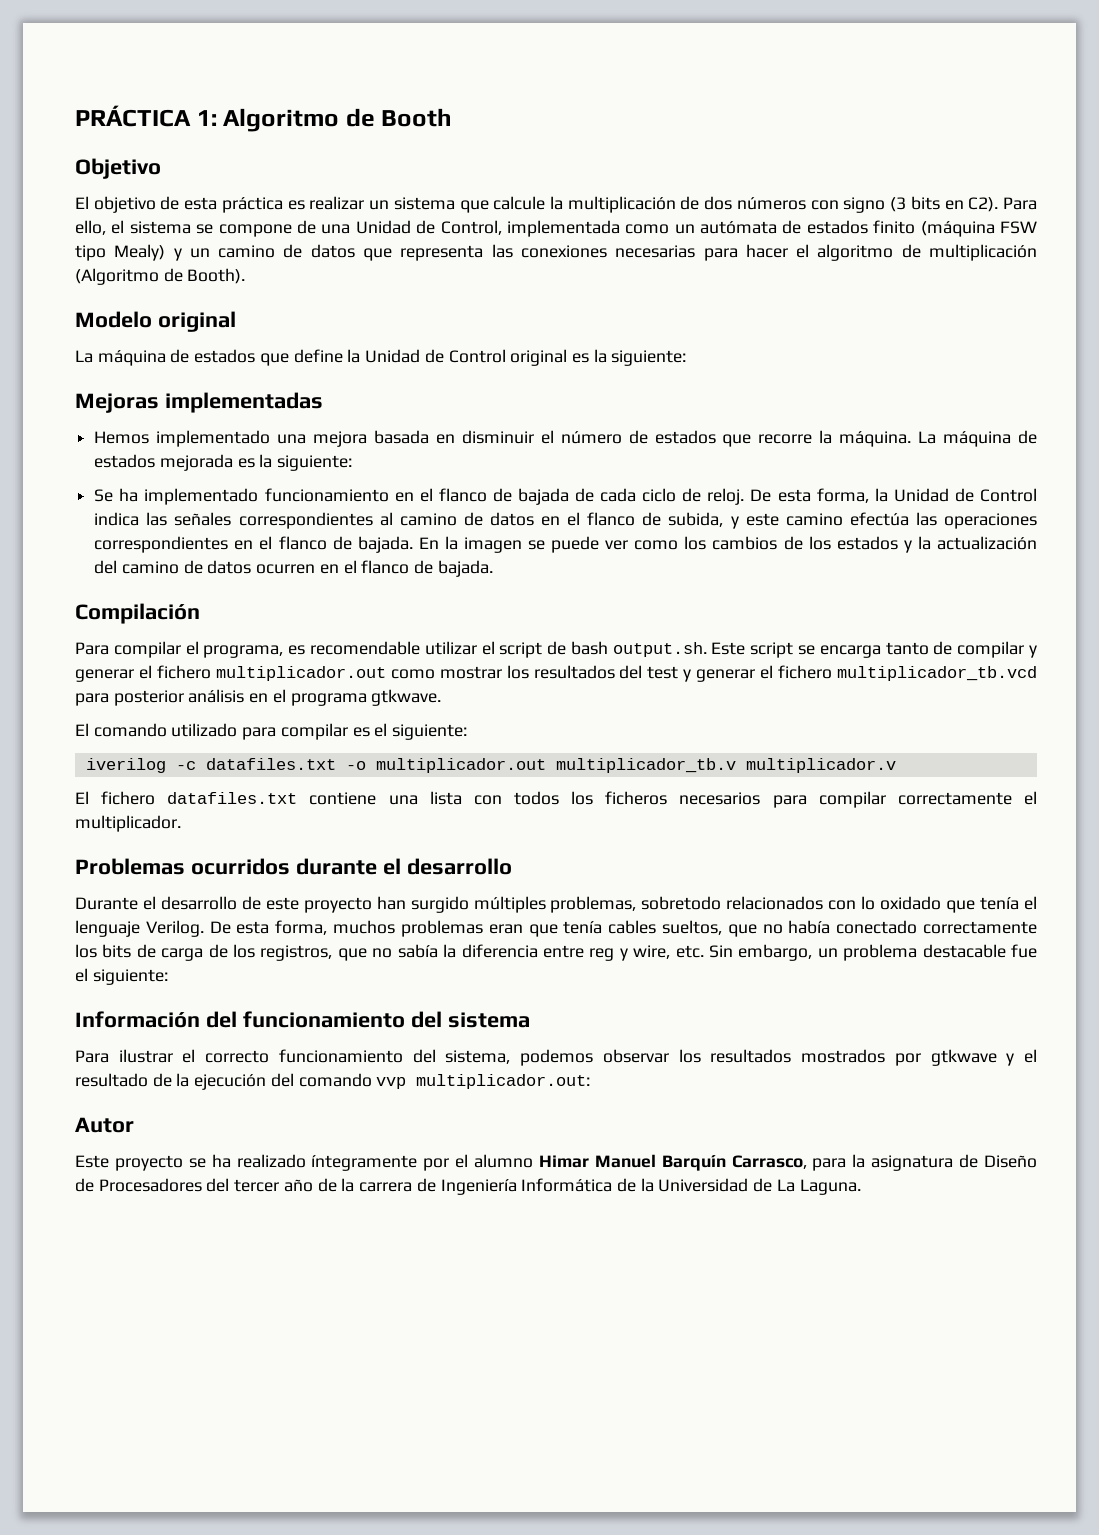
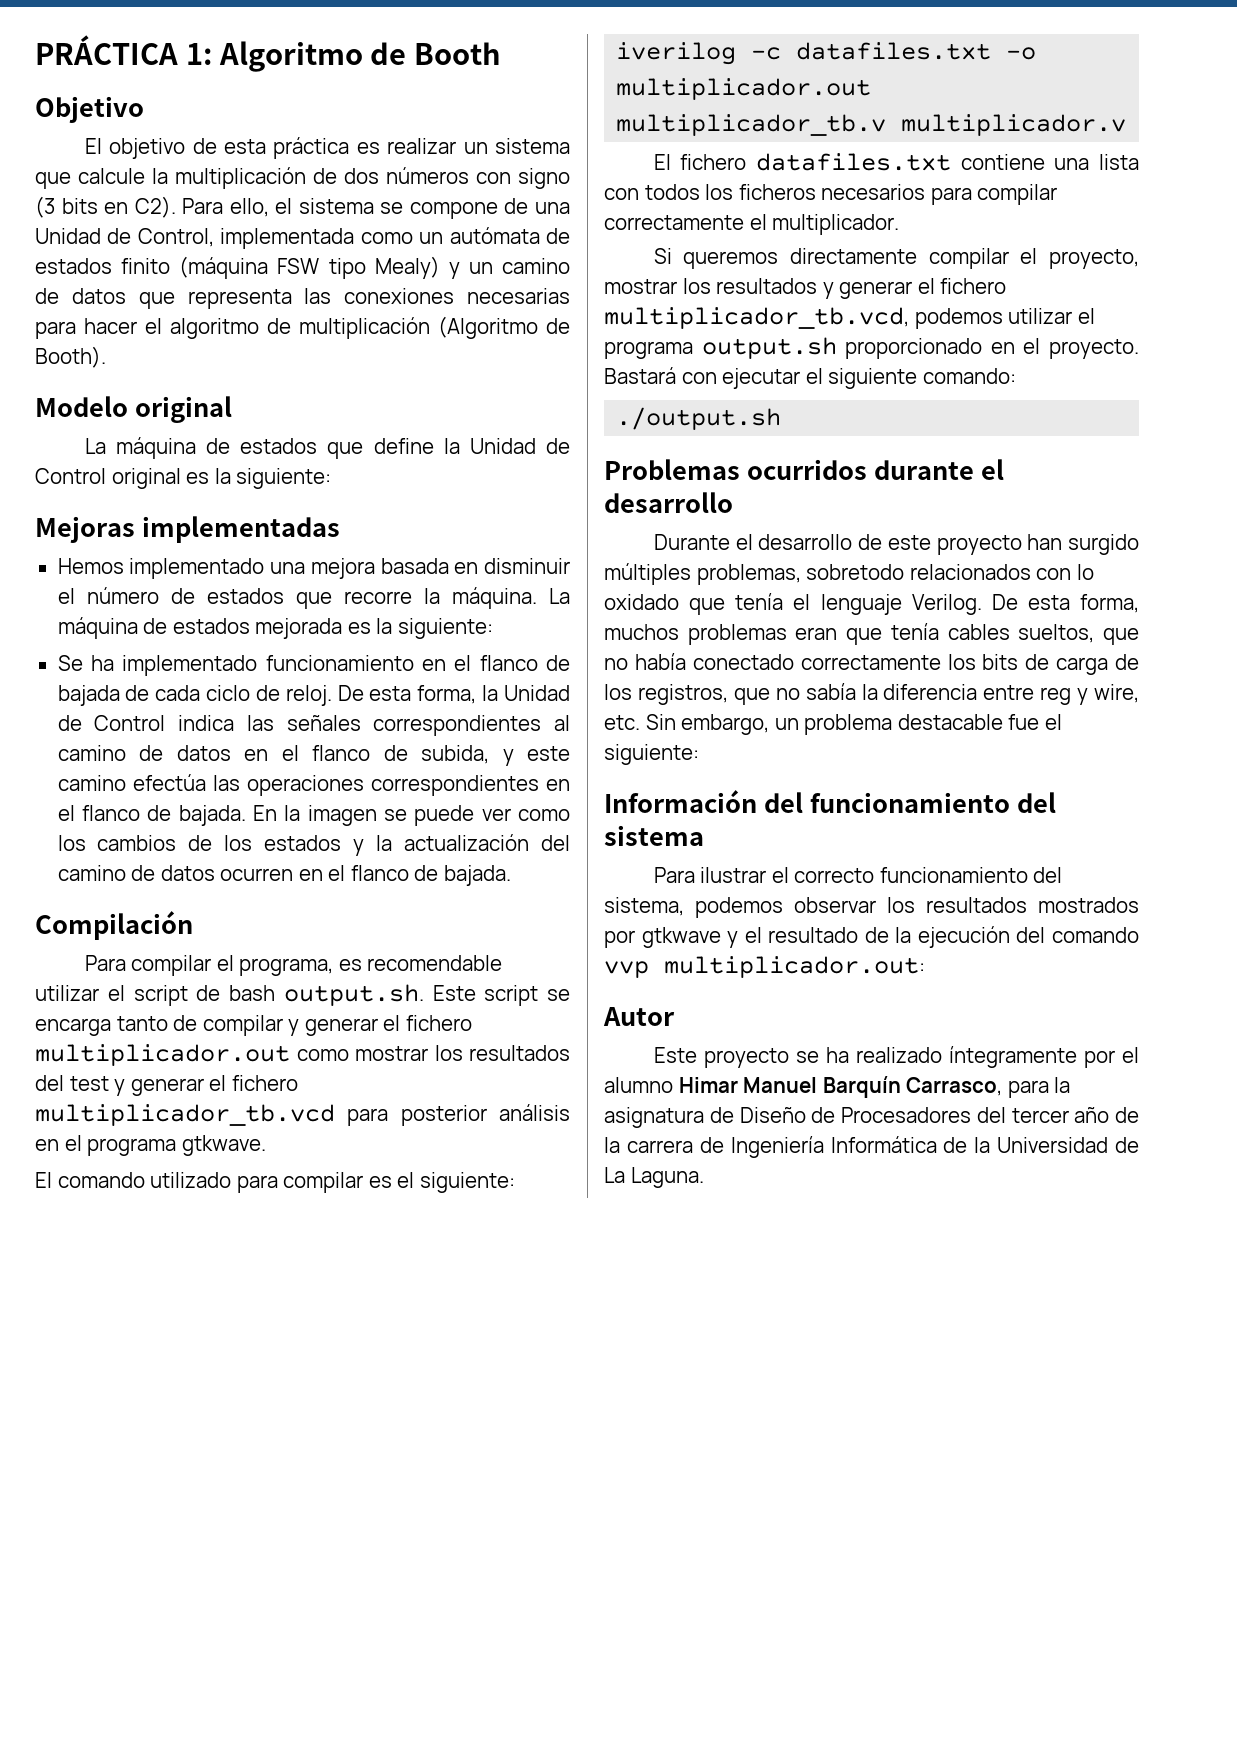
+ Si queremos directamente compilar el proyecto, mostrar los resultados y generar el fichero multiplicador_tb.vcd, podemos utilizar el programa output.sh proporcionado en el proyecto. Bastará con ejecutar el siguiente comando:
+ ./output.sh

